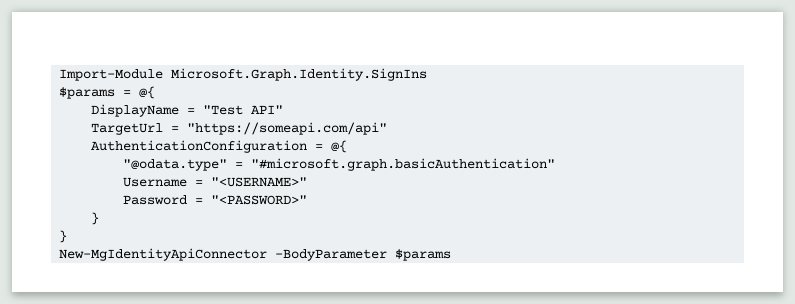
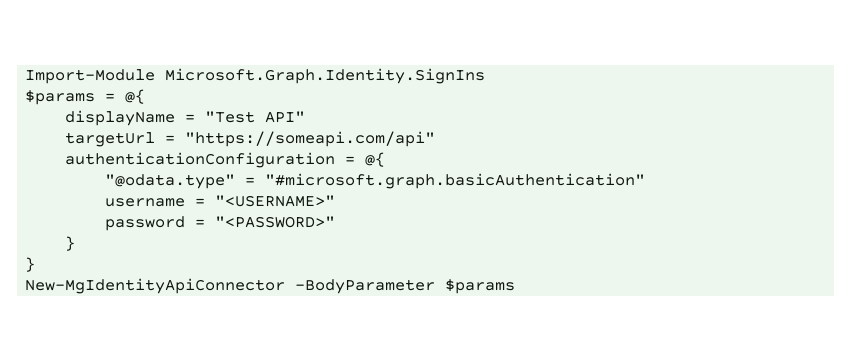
- DisplayName = "Test API"
+ displayName = "Test API"
- TargetUrl = "https://someapi.com/api"
+ targetUrl = "https://someapi.com/api"
- AuthenticationConfiguration = @{
+ authenticationConfiguration = @{
- Username = "<USERNAME>"
+ username = "<USERNAME>"
- Password = "<PASSWORD>"
+ password = "<PASSWORD>"

